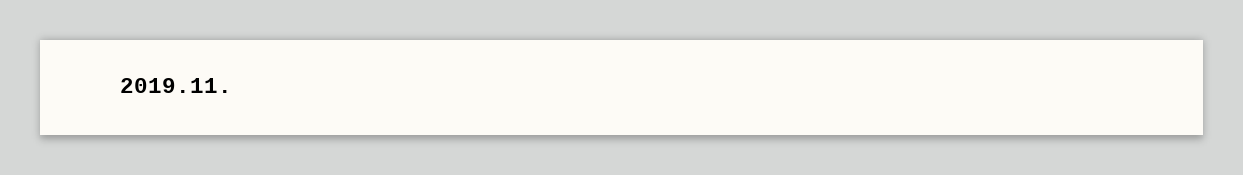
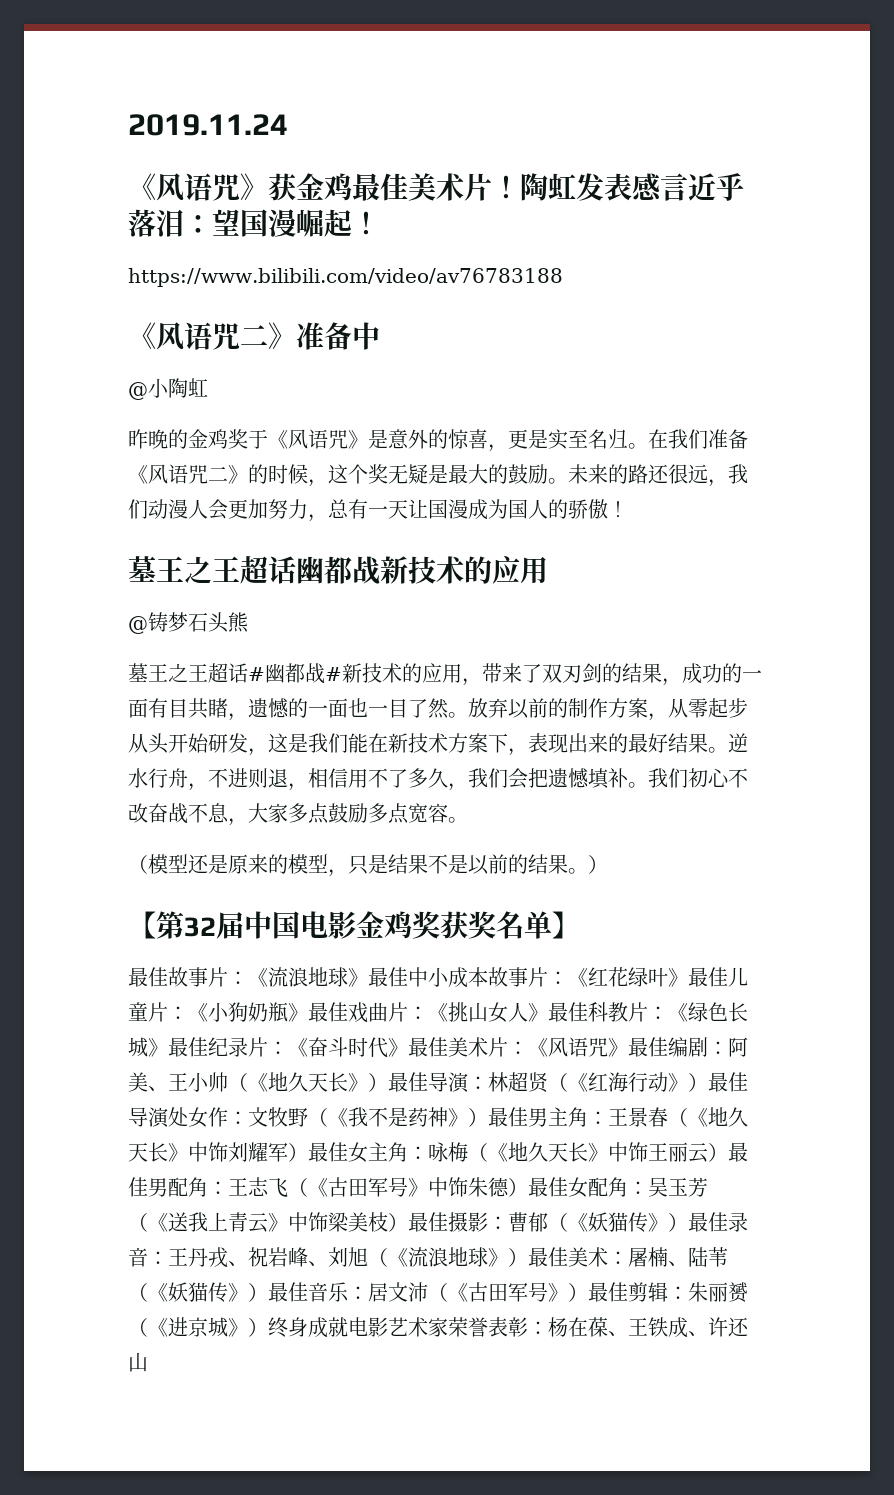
- 2019.11.
+ 2019.11.24
+ 《风语咒》获金鸡最佳美术片！陶虹发表感言近乎落泪：望国漫崛起！
+ https://www.bilibili.com/video/av76783188
+ 《风语咒二》准备中
+ @小陶虹
+ 昨晚的金鸡奖于《风语咒》是意外的惊喜，更是实至名归。在我们准备《风语咒二》的时候，这个奖无疑是最大的鼓励。未来的路还很远，我们动漫人会更加努力，总有一天让国漫成为国人的骄傲！
+ 墓王之王超话幽都战新技术的应用
+ @铸梦石头熊
+ 墓王之王超话#幽都战#新技术的应用，带来了双刃剑的结果，成功的一面有目共睹，遗憾的一面也一目了然。放弃以前的制作方案，从零起步从头开始研发，这是我们能在新技术方案下，表现出来的最好结果。逆水行舟，不进则退，相信用不了多久，我们会把遗憾填补。我们初心不改奋战不息，大家多点鼓励多点宽容。
+ （模型还是原来的模型，只是结果不是以前的结果。）
+ 【第32届中国电影金鸡奖获奖名单】
+ 最佳故事片：《流浪地球》最佳中小成本故事片：《红花绿叶》最佳儿童片：《小狗奶瓶》最佳戏曲片：《挑山女人》最佳科教片：《绿色长城》最佳纪录片：《奋斗时代》最佳美术片：《风语咒》最佳编剧：阿美、王小帅（《地久天长》）最佳导演：林超贤（《红海行动》）最佳导演处女作：文牧野（《我不是药神》）最佳男主角：王景春（《地久天长》中饰刘耀军）最佳女主角：咏梅（《地久天长》中饰王丽云）最佳男配角：王志飞（《古田军号》中饰朱德）最佳女配角：吴玉芳（《送我上青云》中饰梁美枝）最佳摄影：曹郁（《妖猫传》）最佳录音：王丹戎、祝岩峰、刘旭（《流浪地球》）最佳美术：屠楠、陆苇（《妖猫传》）最佳音乐：居文沛（《古田军号》）最佳剪辑：朱丽赟（《进京城》）终身成就电影艺术家荣誉表彰：杨在葆、王铁成、许还山

